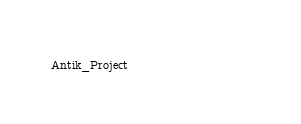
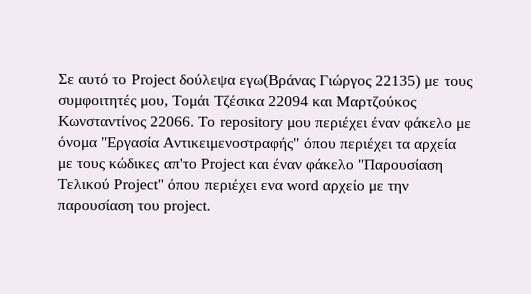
- Antik_Project
+ Σε αυτό το Project δούλεψα εγω(Βράνας Γιώργος 22135) με τους συμφοιτητές μου, Τομάι Τζέσικα 22094 και Μαρτζούκος Κωνσταντίνος 22066. Τo repository μου περιέχει έναν φάκελο με όνομα "Εργασία Αντικειμενοστραφής" όπου περιέχει τα αρχεία με τους κώδικες απ'το Project και έναν φάκελο "Παρουσίαση Τελικού Project" όπου περιέχει ενα word αρχείο με την παρουσίαση του project.

